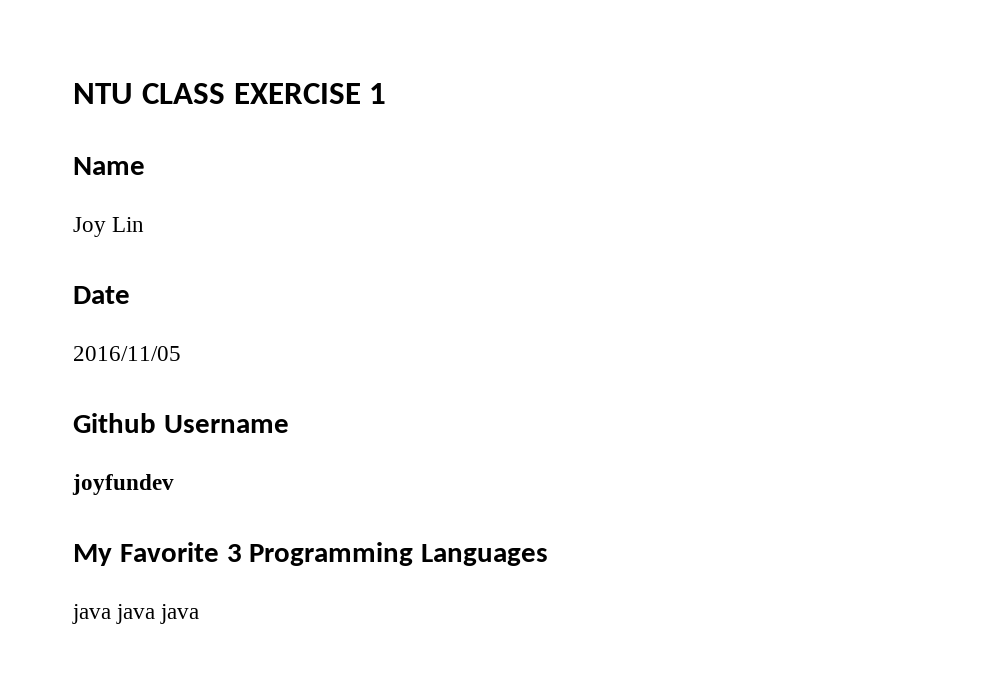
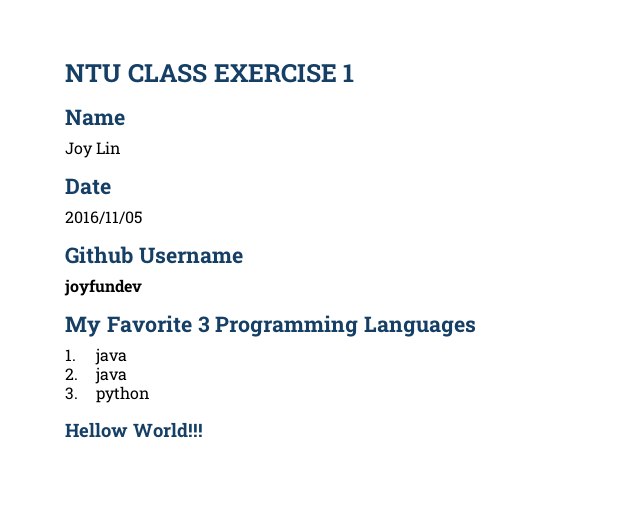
- java java java
+ 1. java
+ 2. java
+ 3. python
+ Hellow World!!!

